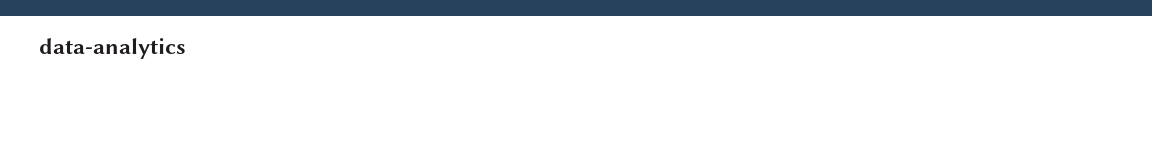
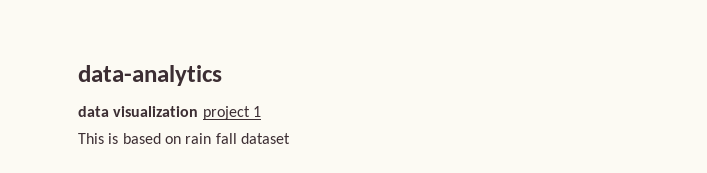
+ data visualization project 1
+ This is based on rain fall dataset

